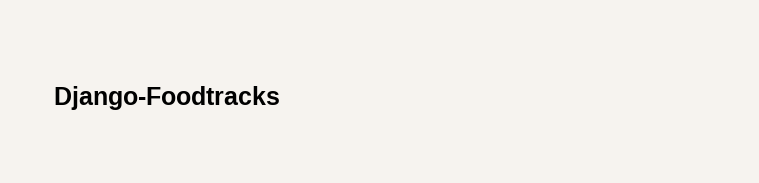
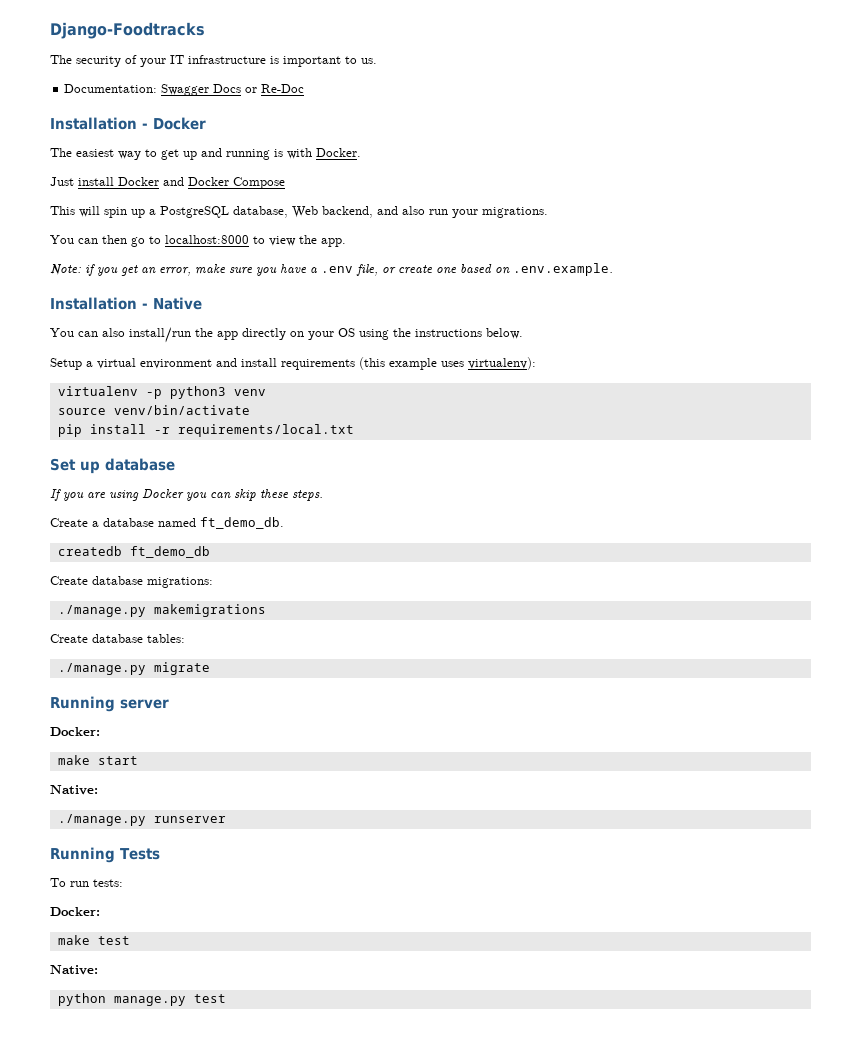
+ The security of your IT infrastructure is important to us.
+ Documentation: Swagger Docs or Re-Doc
+ Installation - Docker
+ The easiest way to get up and running is with Docker.
+ Just install Docker and Docker Compose
+ This will spin up a PostgreSQL database, Web backend, and also run your migrations.
+ You can then go to localhost:8000 to view the app.
+ Note: if you get an error, make sure you have a .env file, or create one based on .env.example.
+ Installation - Native
+ You can also install/run the app directly on your OS using the instructions below.
+ Setup a virtual environment and install requirements (this example uses virtualenv):
+ virtualenv -p python3 venv
+ source venv/bin/activate
+ pip install -r requirements/local.txt
+ Set up database
+ If you are using Docker you can skip these steps.
+ Create a database named ft_demo_db.
+ createdb ft_demo_db
+ Create database migrations:
+ ./manage.py makemigrations
+ Create database tables:
+ ./manage.py migrate
+ Running server
+ Docker:
+ make start
+ Native:
+ ./manage.py runserver
+ Running Tests
+ To run tests:
+ Docker:
+ make test
+ Native:
+ python manage.py test

